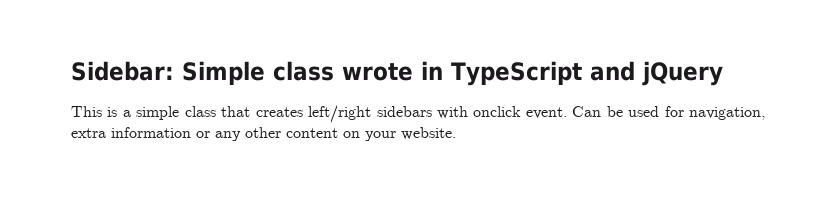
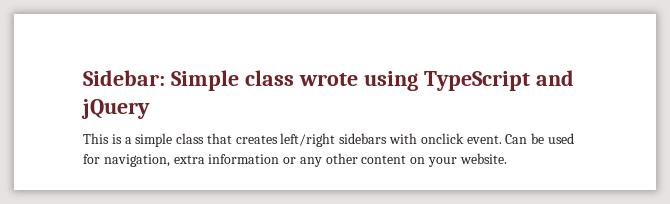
- Sidebar: Simple class wrote in TypeScript and jQuery
+ Sidebar: Simple class wrote using TypeScript and jQuery

